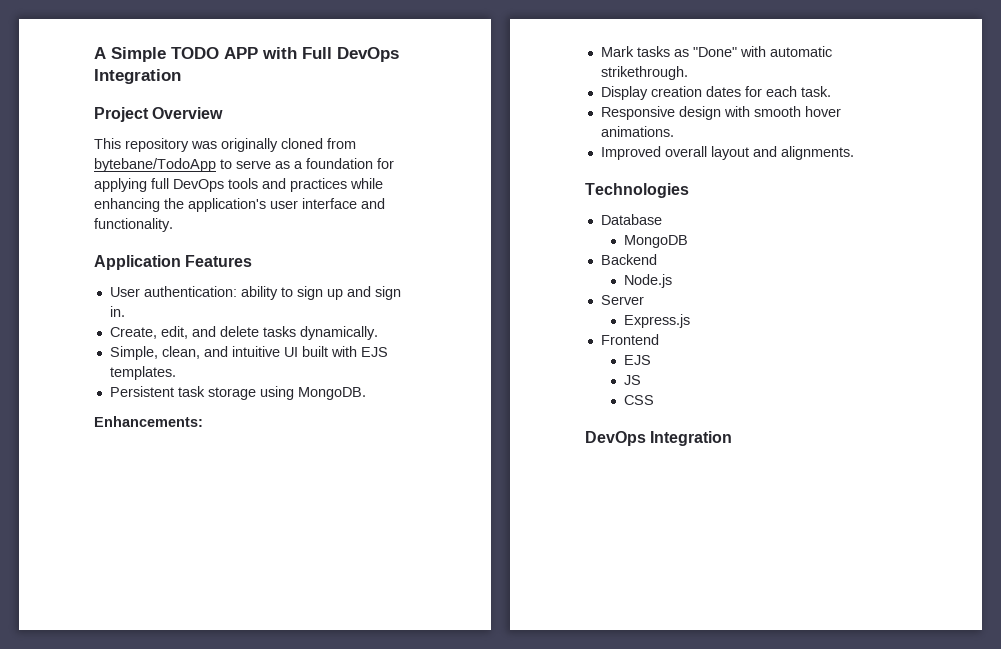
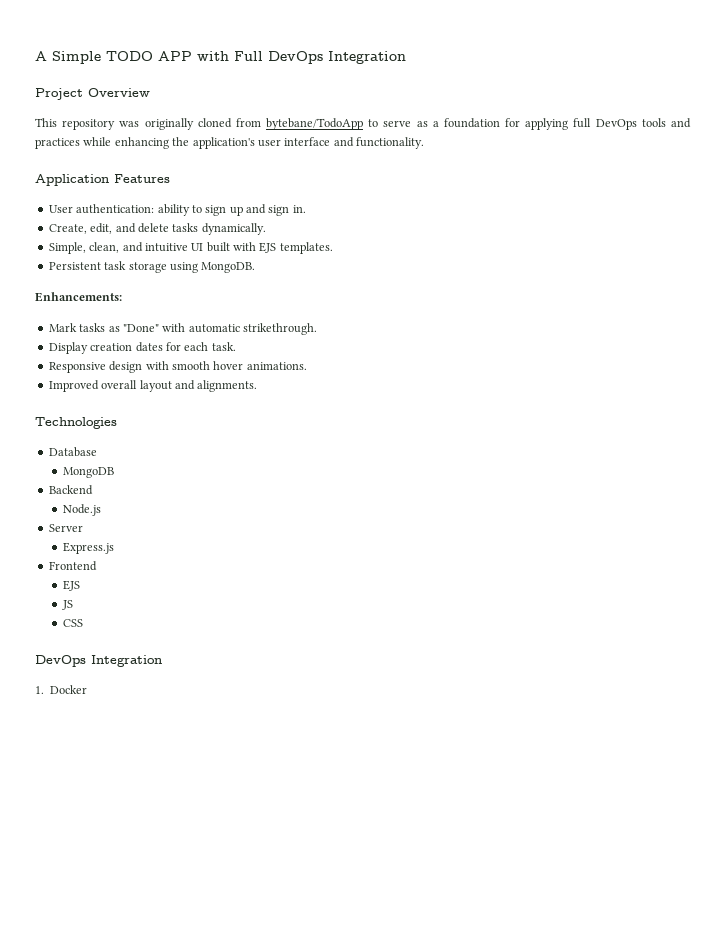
+ 1. Docker

